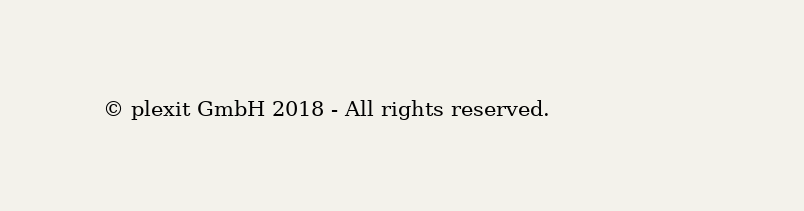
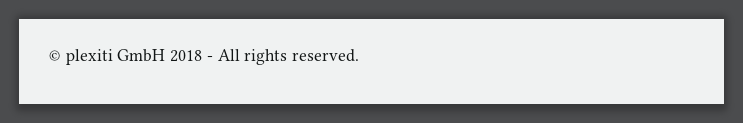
- © plexit GmbH 2018 - All rights reserved.
+ © plexiti GmbH 2018 - All rights reserved.

